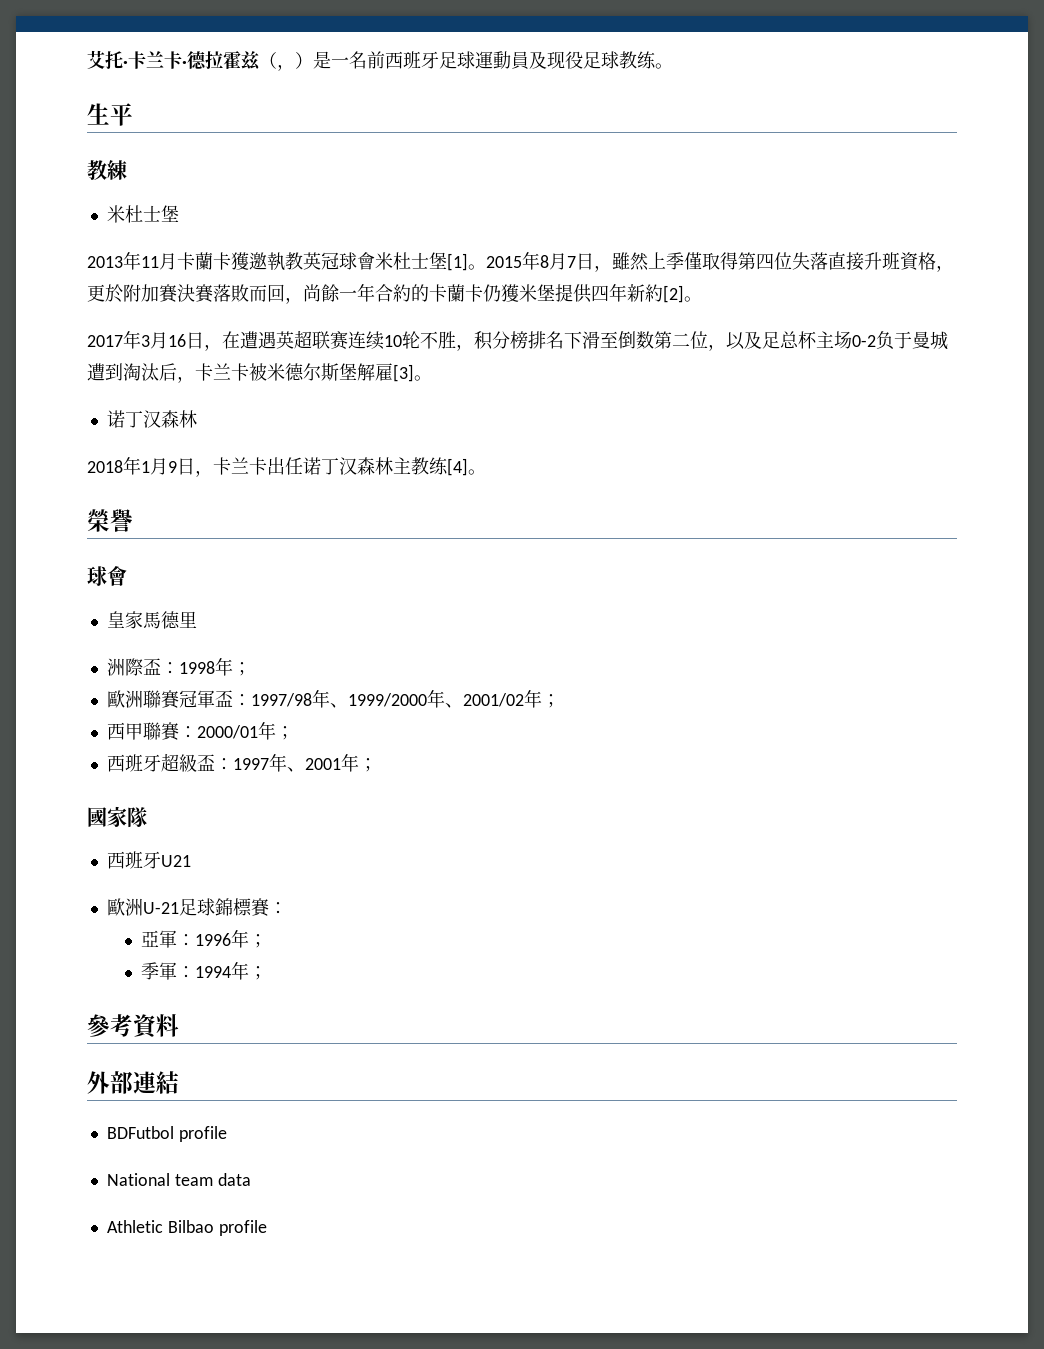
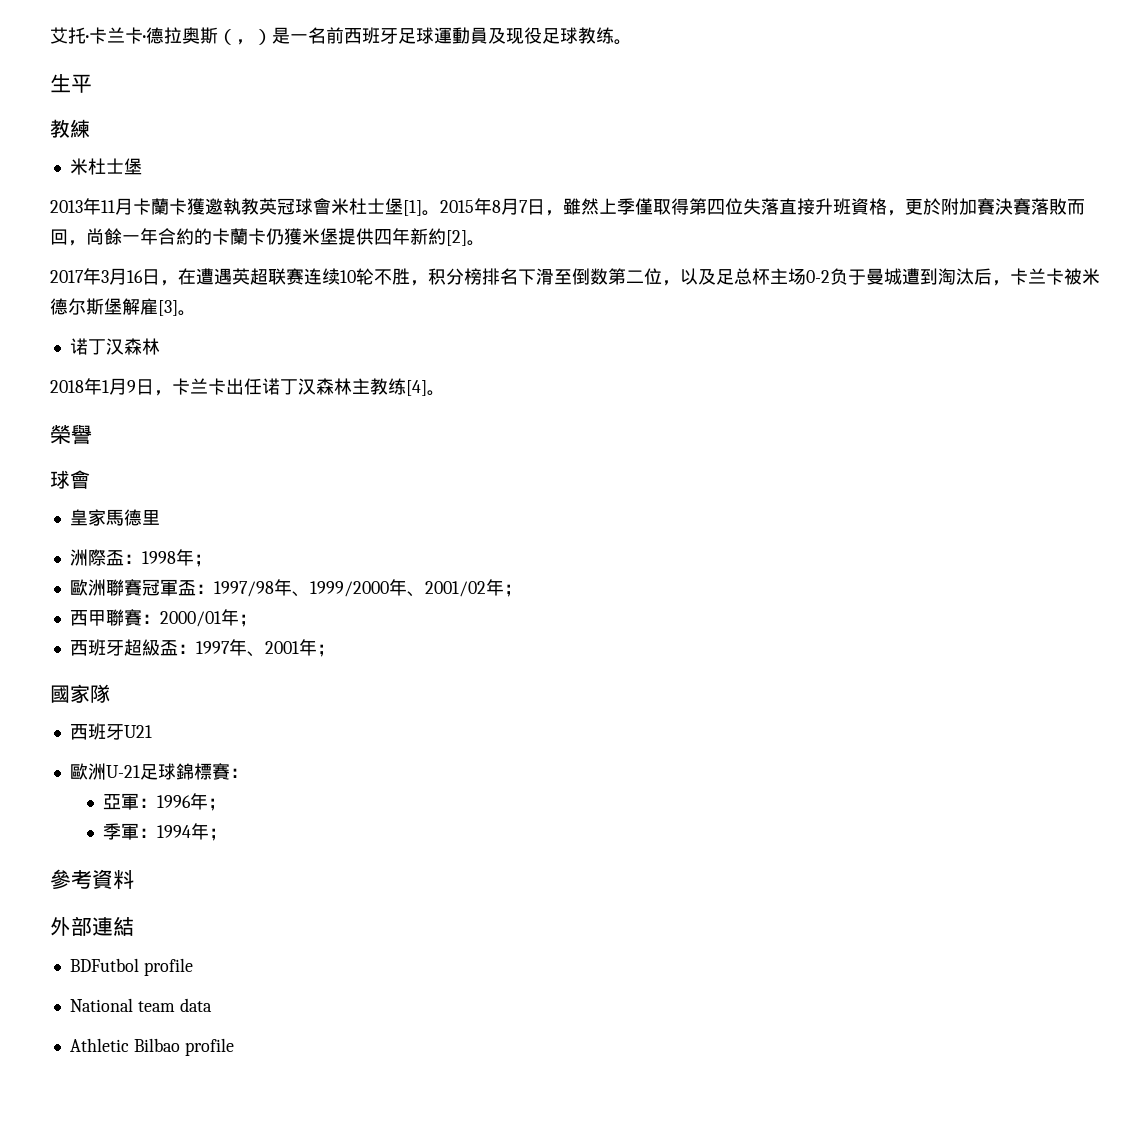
- 艾托·卡兰卡·德拉霍兹（，）是一名前西班牙足球運動員及现役足球教练。
+ 艾托·卡兰卡·德拉奥斯（，）是一名前西班牙足球運動員及现役足球教练。

